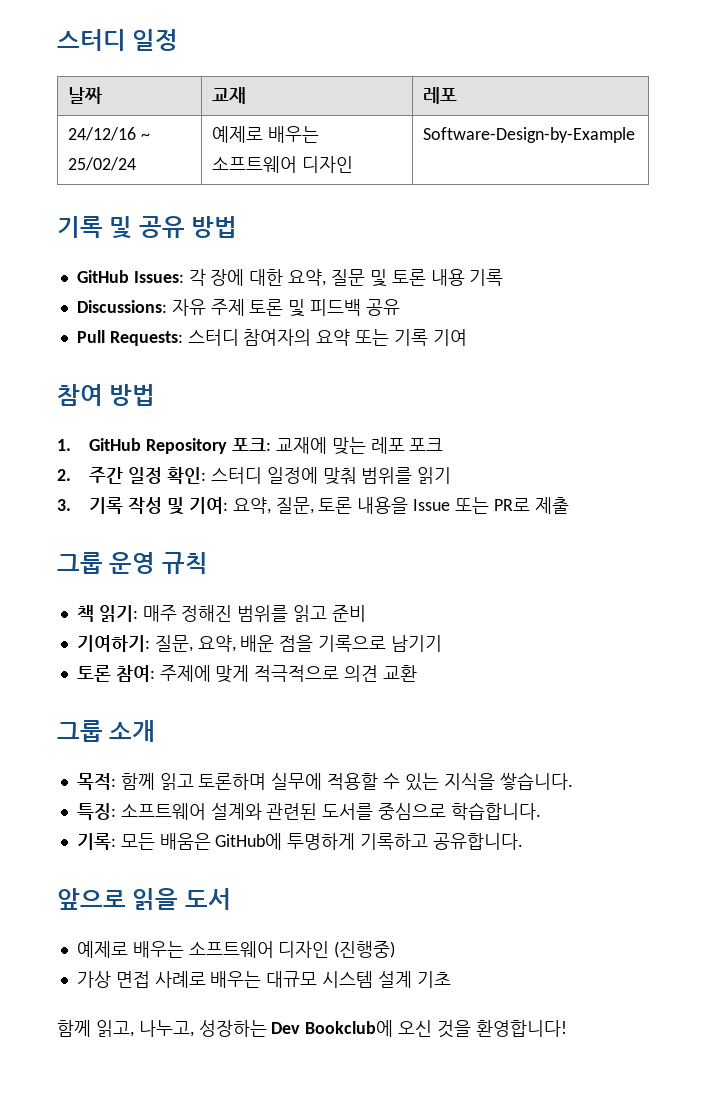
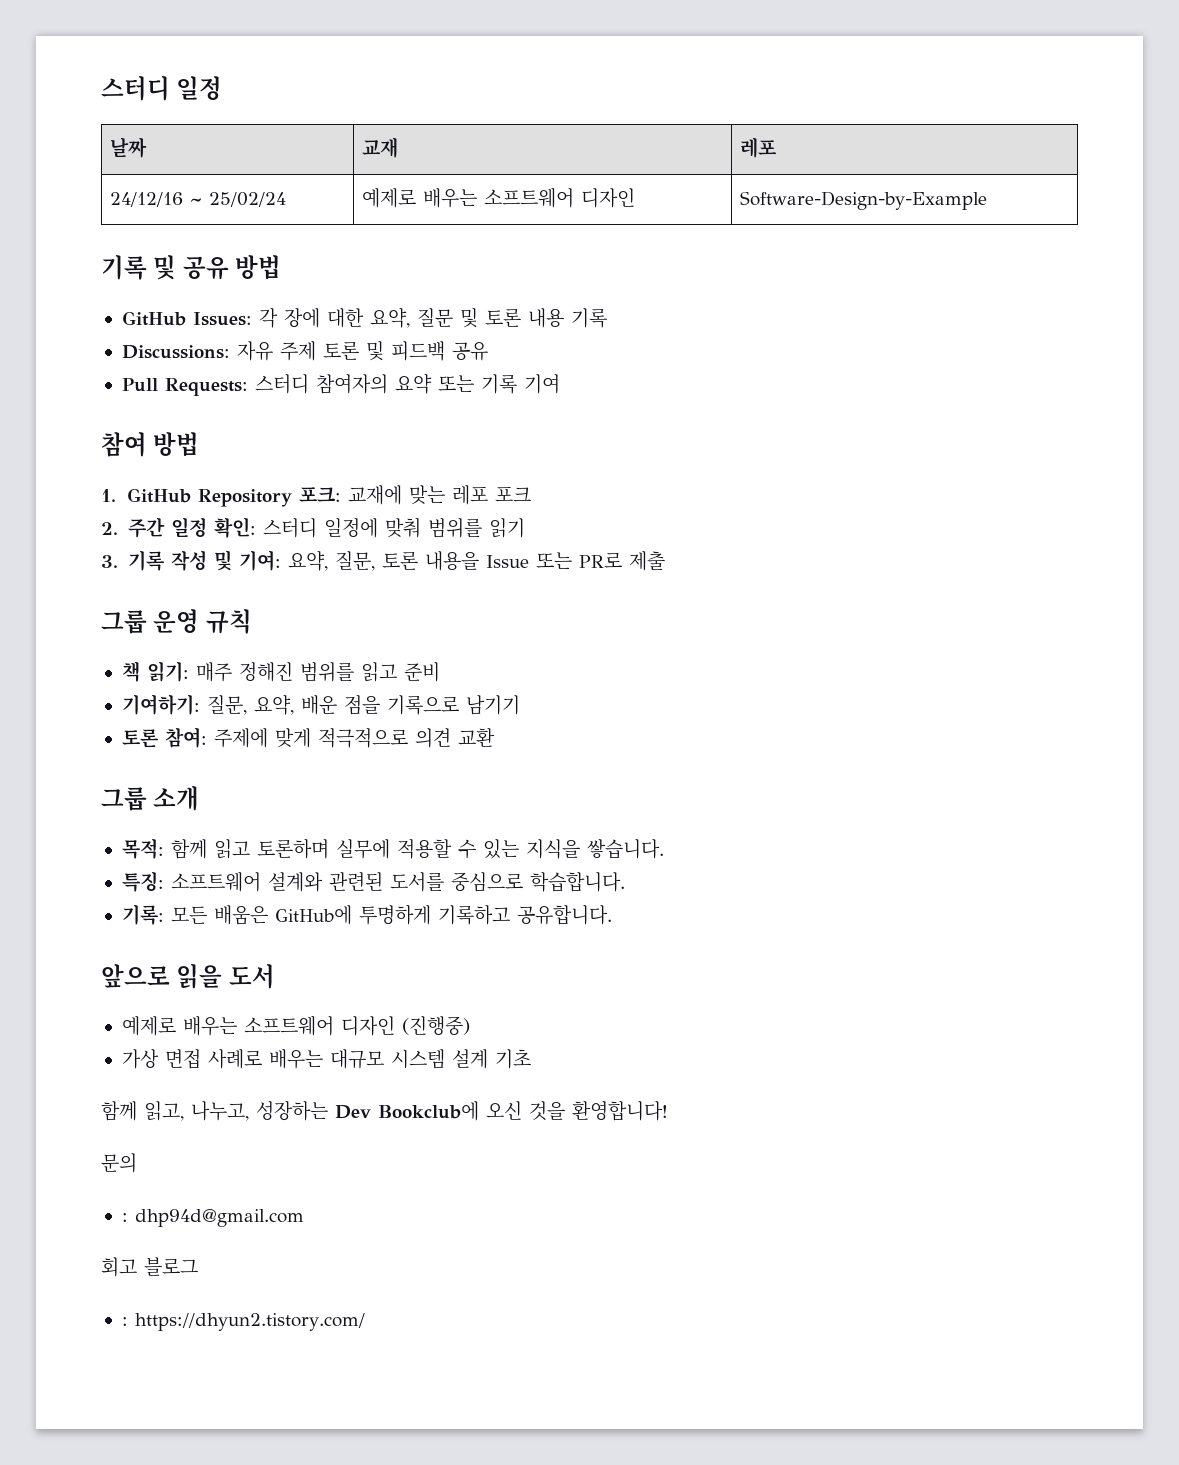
+ 문의
+ : dhp94d@gmail.com
+ 회고 블로그
+ : https://dhyun2.tistory.com/

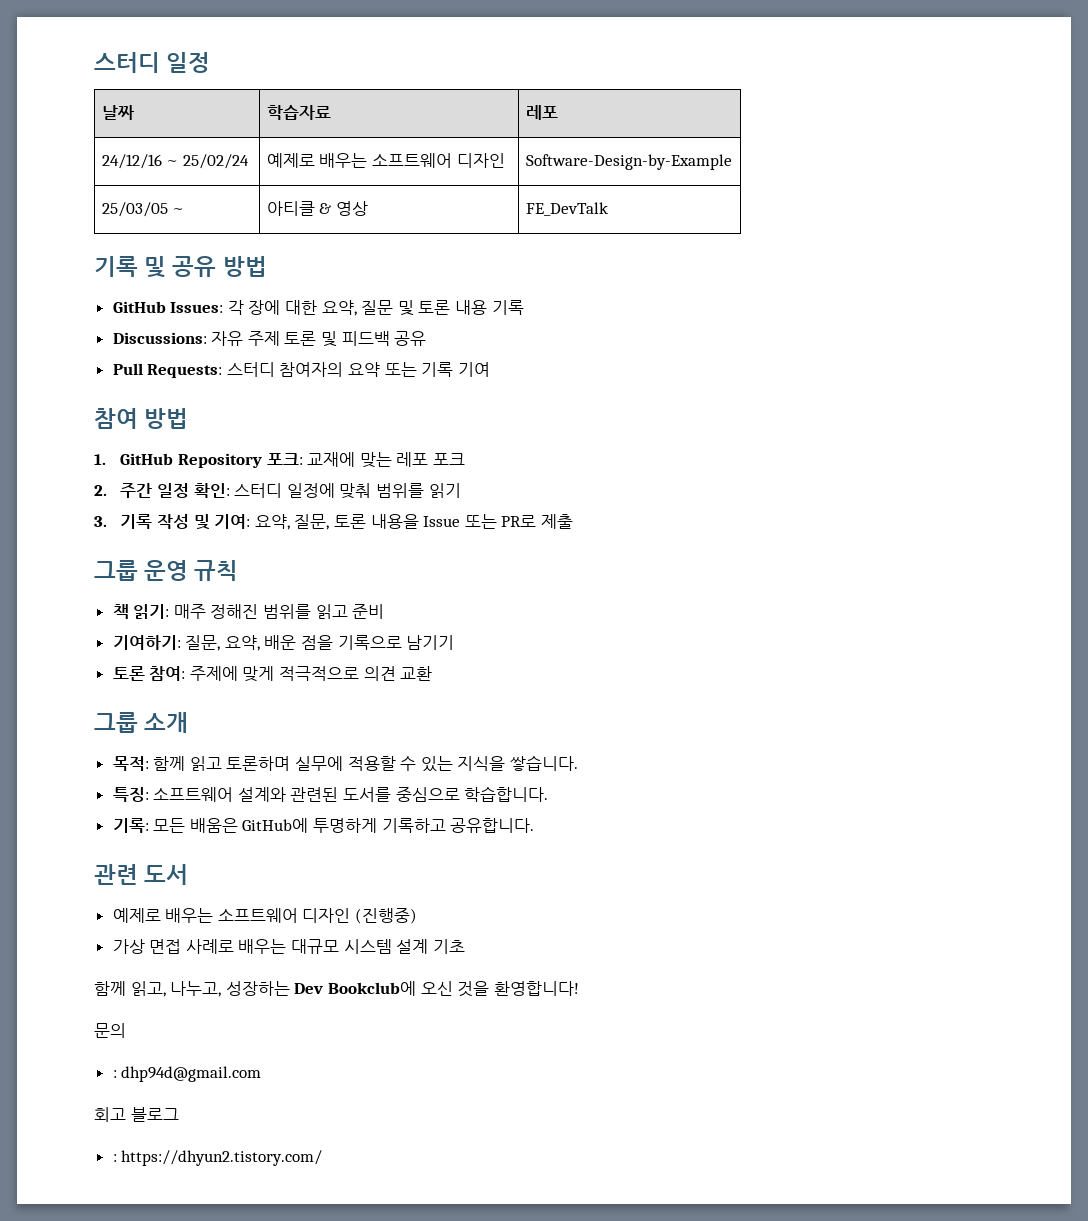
- 날짜 | 교재 | 레포
+ 날짜 | 학습자료 | 레포
+ 25/03/05 ~ | 아티클 & 영상 | FE_DevTalk
- 앞으로 읽을 도서
+ 관련 도서

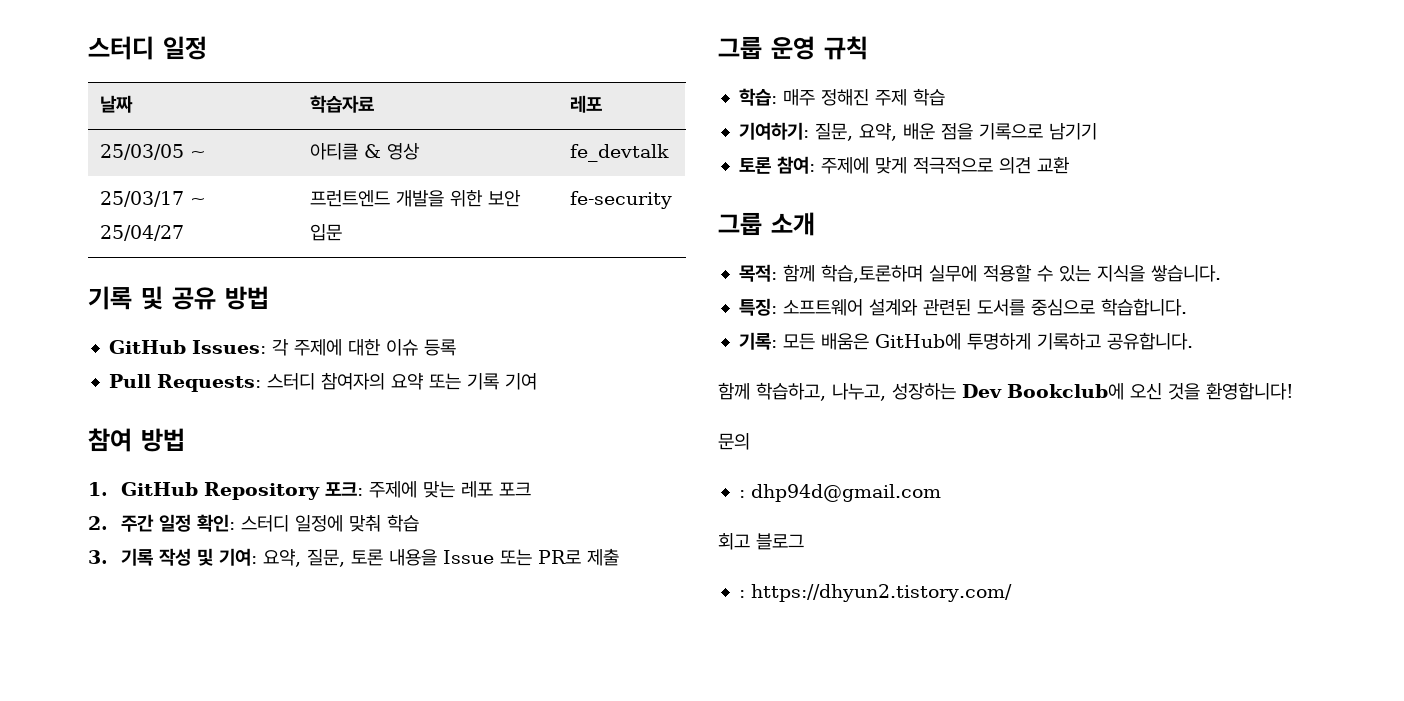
- 24/12/16 ~ 25/02/24 | 예제로 배우는 소프트웨어 디자인 | Software-Design-by-Example
- 25/03/05 ~ | 아티클 & 영상 | FE_DevTalk
+ 25/03/05 ~ | 아티클 & 영상 | fe_devtalk
+ 25/03/17 ~ 25/04/27 | 프런트엔드 개발을 위한 보안 입문 | fe-security
- GitHub Issues: 각 장에 대한 요약, 질문 및 토론 내용 기록
- Discussions: 자유 주제 토론 및 피드백 공유
+ GitHub Issues: 각 주제에 대한 이슈 등록
- 1. GitHub Repository 포크: 교재에 맞는 레포 포크
+ 1. GitHub Repository 포크: 주제에 맞는 레포 포크
- 2. 주간 일정 확인: 스터디 일정에 맞춰 범위를 읽기
+ 2. 주간 일정 확인: 스터디 일정에 맞춰 학습
- 책 읽기: 매주 정해진 범위를 읽고 준비
+ 학습: 매주 정해진 주제 학습
- 목적: 함께 읽고 토론하며 실무에 적용할 수 있는 지식을 쌓습니다.
+ 목적: 함께 학습,토론하며 실무에 적용할 수 있는 지식을 쌓습니다.
- 관련 도서
- 예제로 배우는 소프트웨어 디자인 (진행중)
- 가상 면접 사례로 배우는 대규모 시스템 설계 기초
- 함께 읽고, 나누고, 성장하는 Dev Bookclub에 오신 것을 환영합니다!
+ 함께 학습하고, 나누고, 성장하는 Dev Bookclub에 오신 것을 환영합니다!

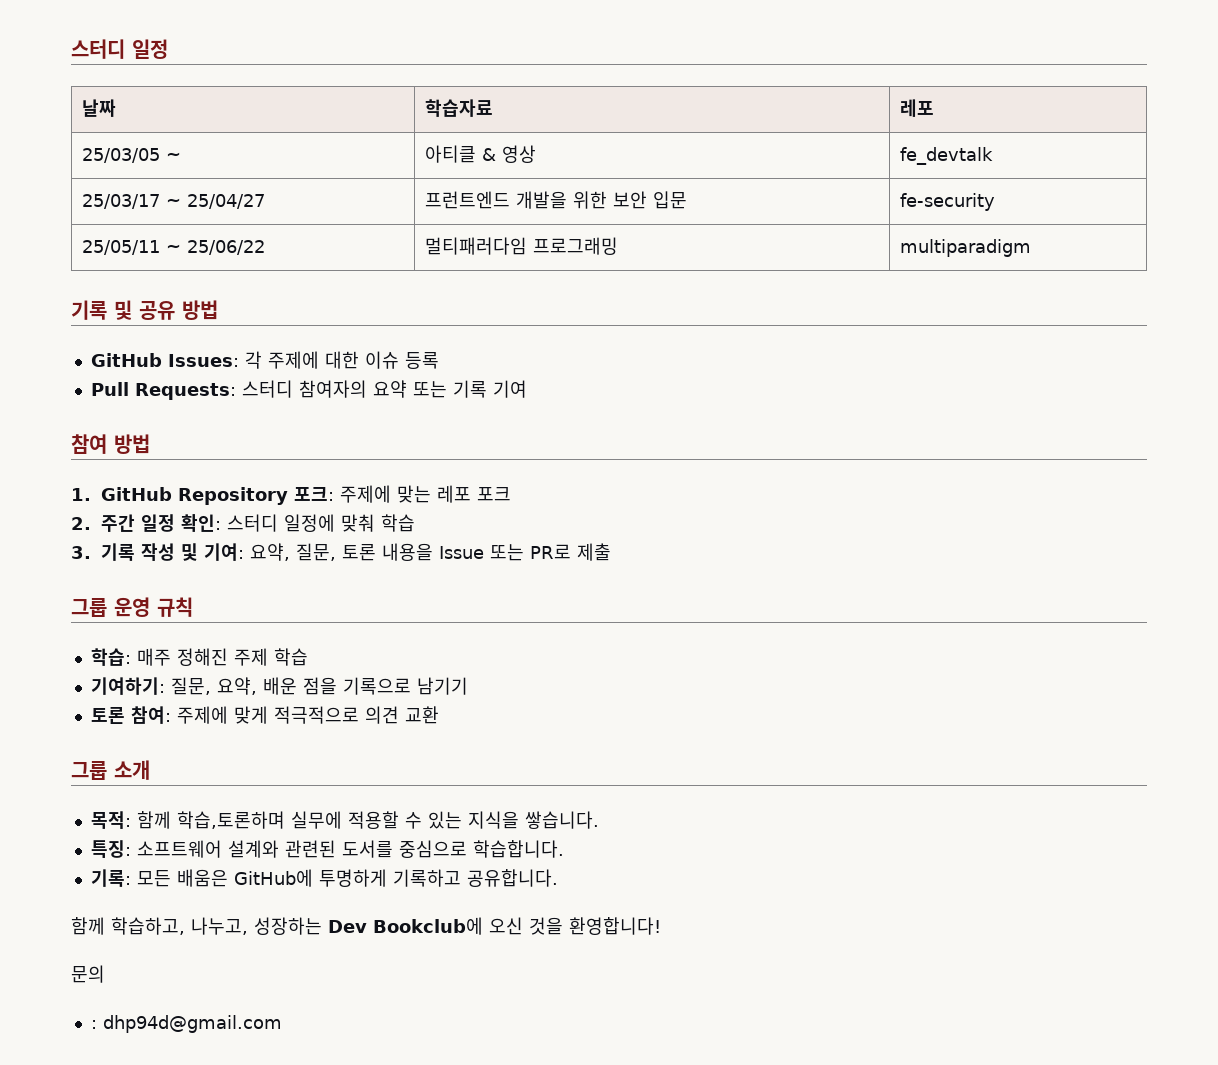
+ 25/05/11 ~ 25/06/22 | 멀티패러다임 프로그래밍 | multiparadigm
- 회고 블로그
- : https://dhyun2.tistory.com/

